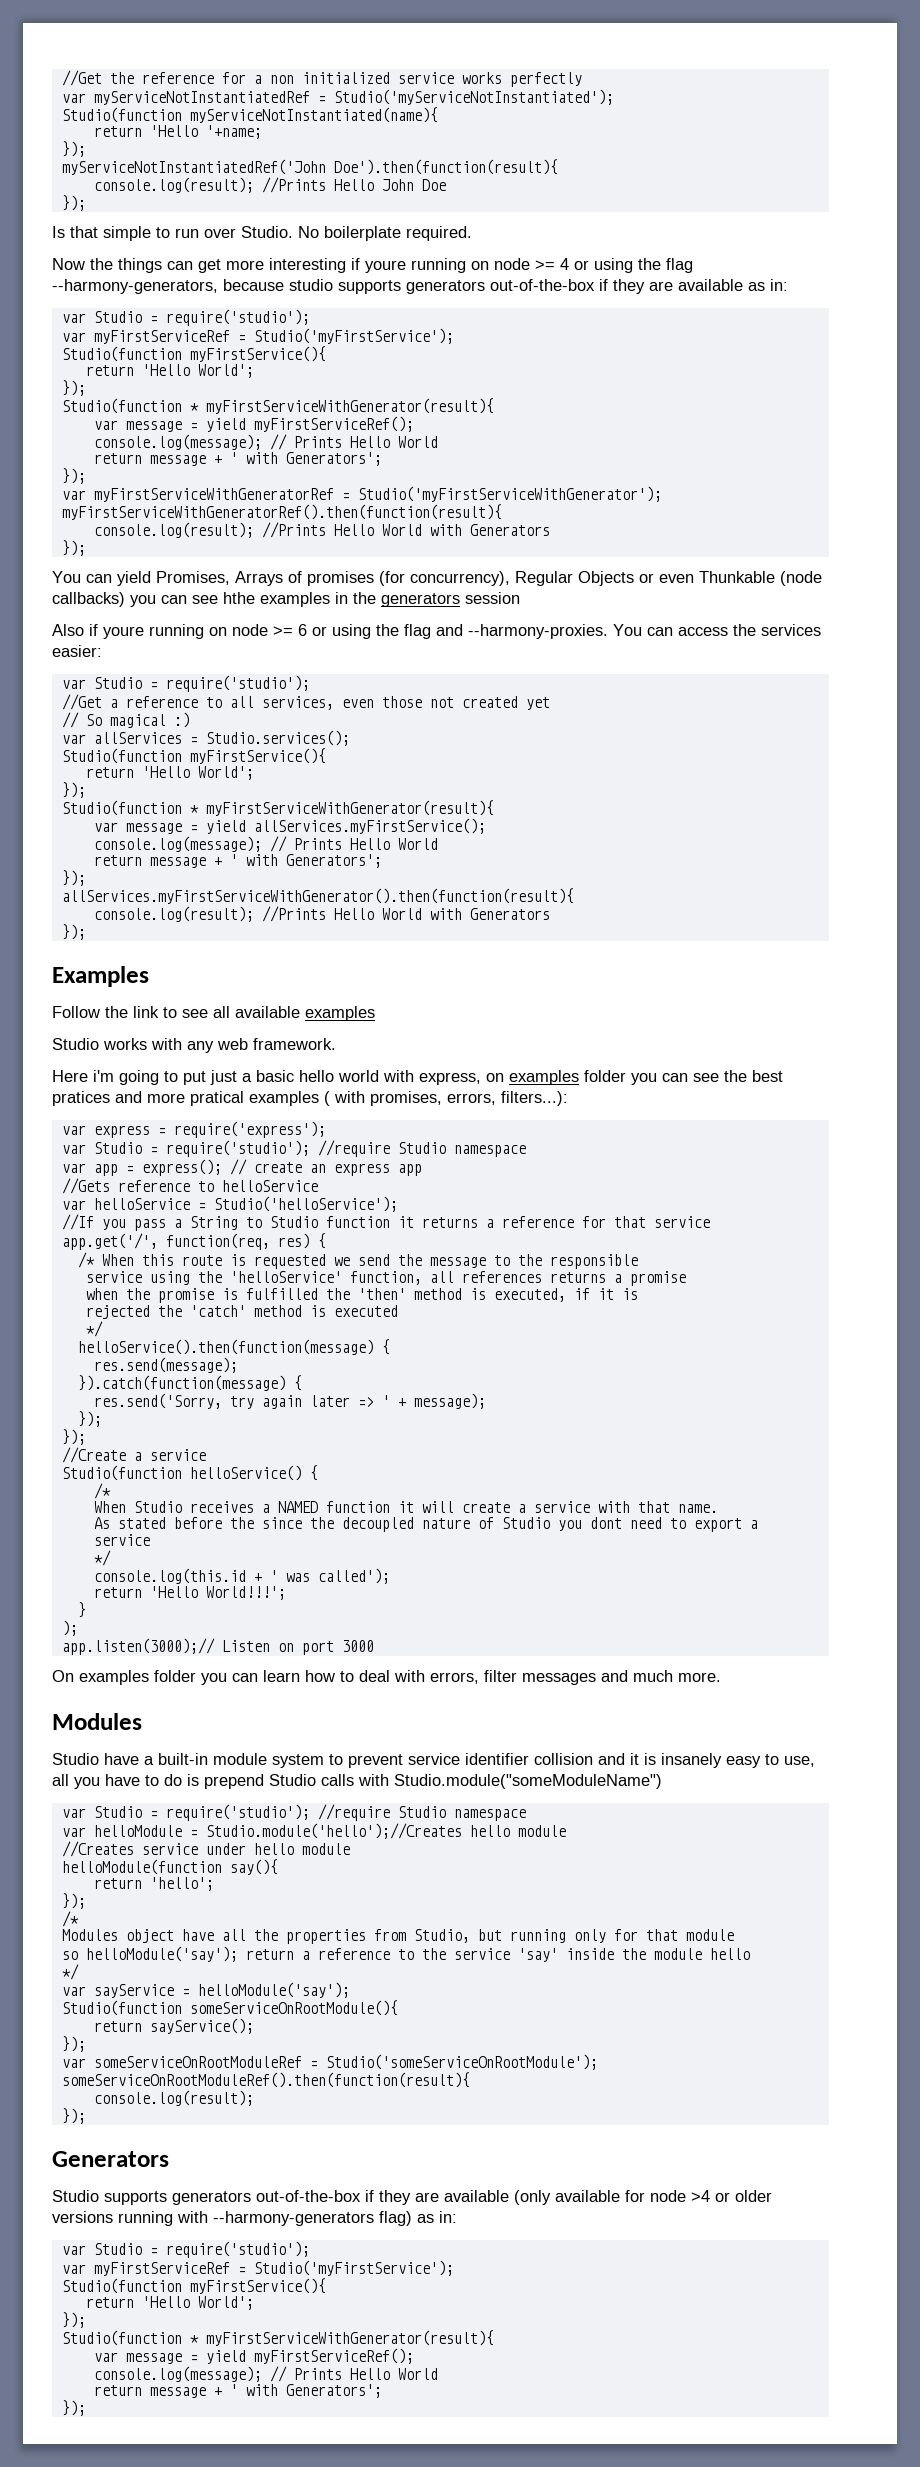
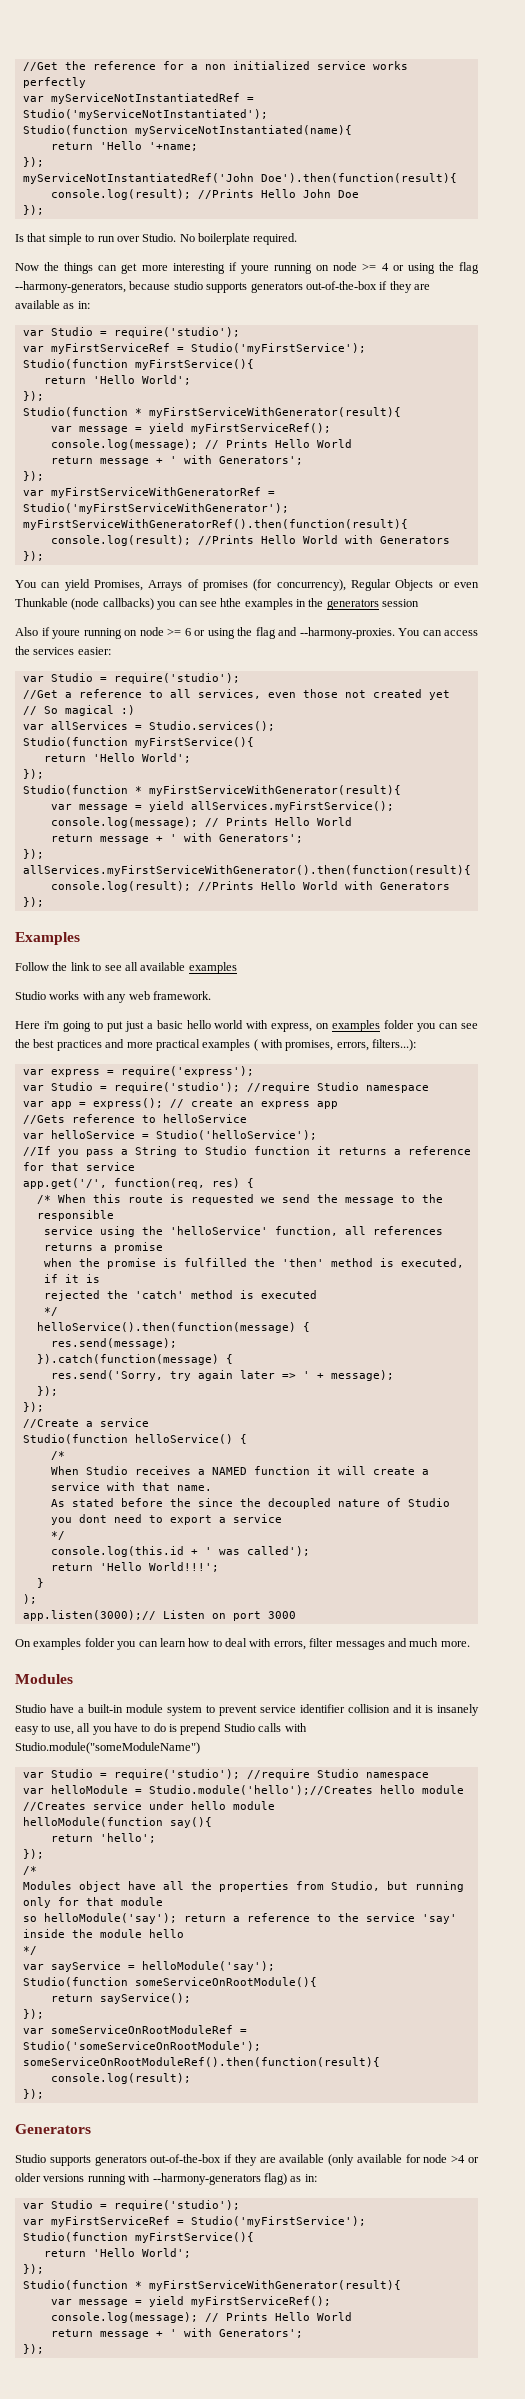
- Here i'm going to put just a basic hello world with express, on examples folder you can see the best pratices and more pratical examples ( with promises, errors, filters...):
+ Here i'm going to put just a basic hello world with express, on examples folder you can see the best practices and more practical examples ( with promises, errors, filters...):

